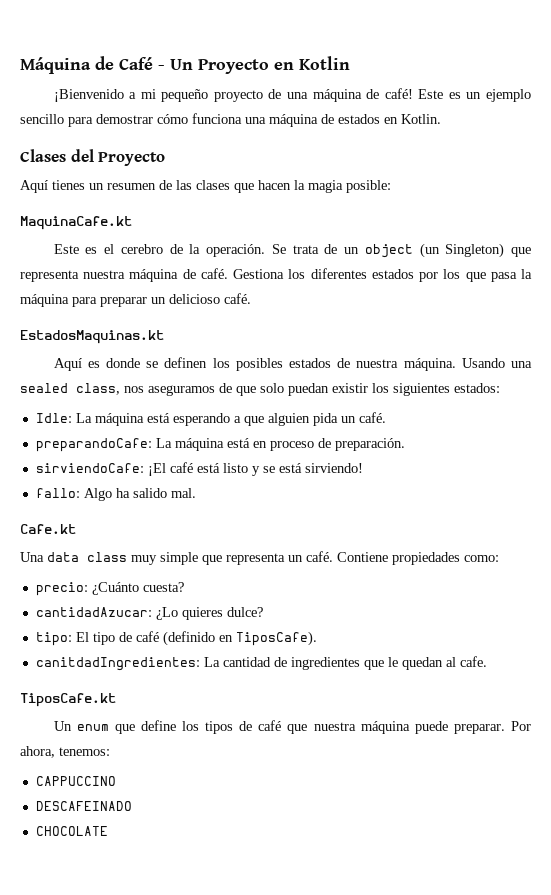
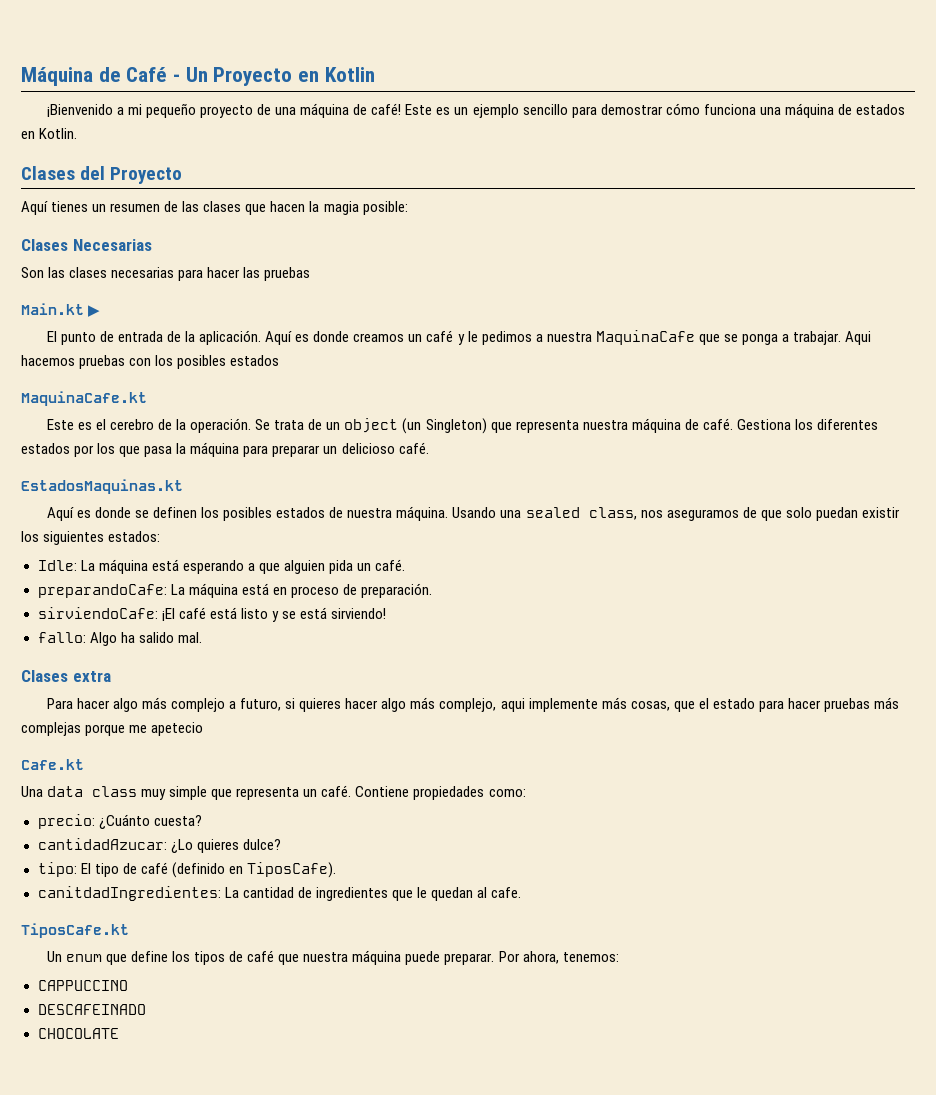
+ Clases Necesarias
+ Son las clases necesarias para hacer las pruebas
+ Main.kt ▶
+ El punto de entrada de la aplicación. Aquí es donde creamos un café y le pedimos a nuestra MaquinaCafe que se ponga a trabajar. Aqui hacemos pruebas con los posibles estados
+ Clases extra
+ Para hacer algo más complejo a futuro, si quieres hacer algo más complejo, aqui implemente más cosas, que el estado para hacer pruebas más complejas porque me apetecio

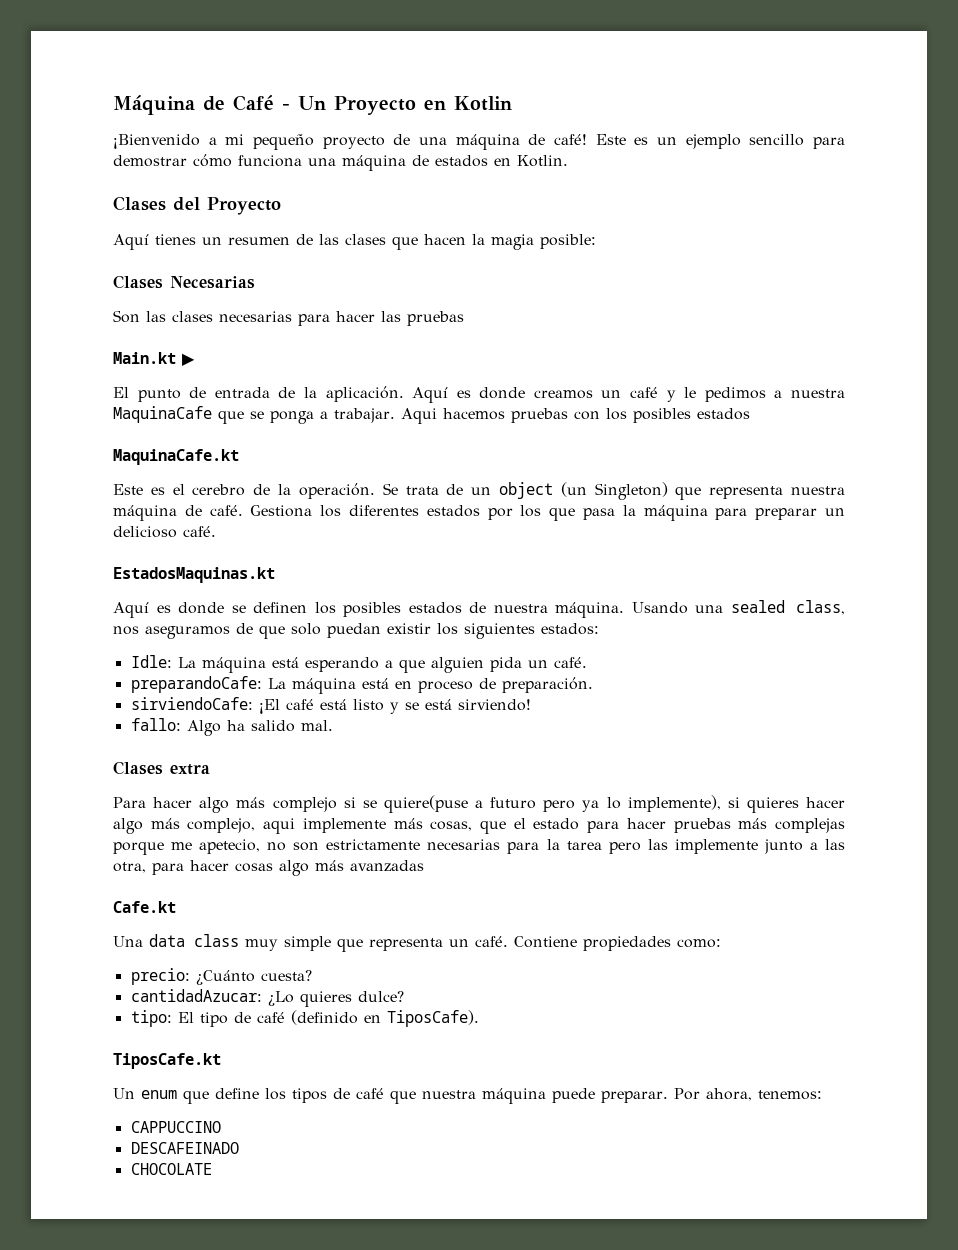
- Para hacer algo más complejo a futuro, si quieres hacer algo más complejo, aqui implemente más cosas, que el estado para hacer pruebas más complejas porque me apetecio
+ Para hacer algo más complejo si se quiere(puse a futuro pero ya lo implemente), si quieres hacer algo más complejo, aqui implemente más cosas, que el estado para hacer pruebas más complejas porque me apetecio, no son estrictamente necesarias para la tarea pero las implemente junto a las otra, para hacer cosas algo más avanzadas
- canitdadIngredientes: La cantidad de ingredientes que le quedan al cafe.

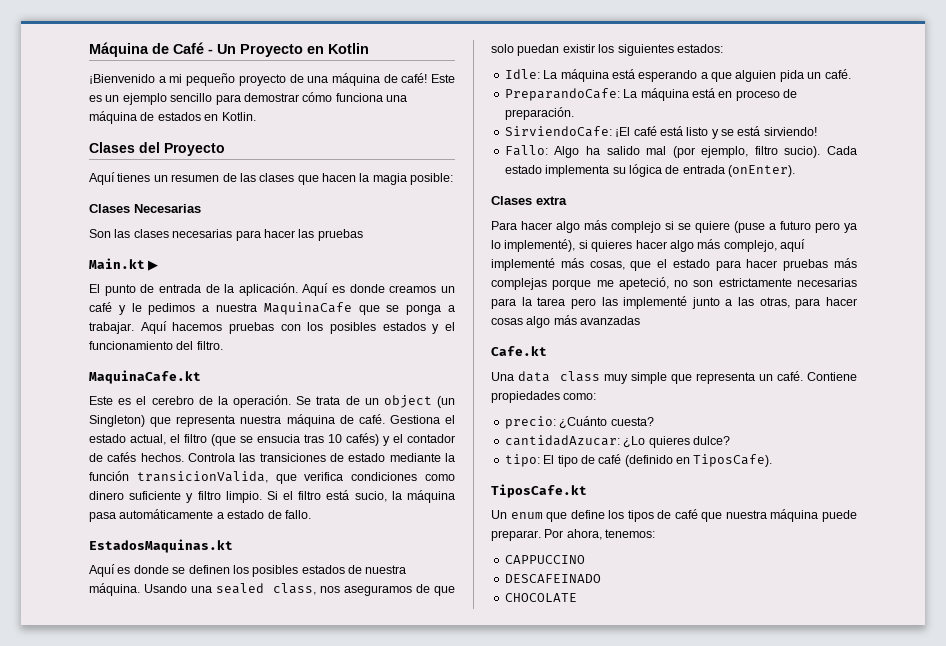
- Aqui hacemos pruebas con los posibles estados
+ Aquí hacemos pruebas con los posibles estados y el funcionamiento del filtro.
- Gestiona los diferentes estados por los que pasa la máquina para preparar un delicioso café.
+ Gestiona el estado actual, el filtro (que se ensucia tras 10 cafés) y el contador de cafés hechos. Controla las transiciones de estado mediante la función transicionValida, que verifica condiciones como dinero suficiente y filtro limpio. Si el filtro está sucio, la máquina pasa automáticamente a estado de fallo.
- preparandoCafe: La máquina está en proceso de preparación.
+ PreparandoCafe: La máquina está en proceso de preparación.
- sirviendoCafe: ¡El café está listo y se está sirviendo!
+ SirviendoCafe: ¡El café está listo y se está sirviendo!
- fallo: Algo ha salido mal.
+ Fallo: Algo ha salido mal (por ejemplo, filtro sucio). Cada estado implementa su lógica de entrada (onEnter).
- Para hacer algo más complejo si se quiere(puse a futuro pero ya lo implemente), si quieres hacer algo más complejo, aqui implemente más cosas, que el estado para hacer pruebas más complejas porque me apetecio, no son estrictamente necesarias para la tarea pero las implemente junto a las otra, para hacer cosas algo más avanzadas
+ Para hacer algo más complejo si se quiere (puse a futuro pero ya lo implementé), si quieres hacer algo más complejo, aquí implementé más cosas, que el estado para hacer pruebas más complejas porque me apeteció, no son estrictamente necesarias para la tarea pero las implementé junto a las otras, para hacer cosas algo más avanzadas

